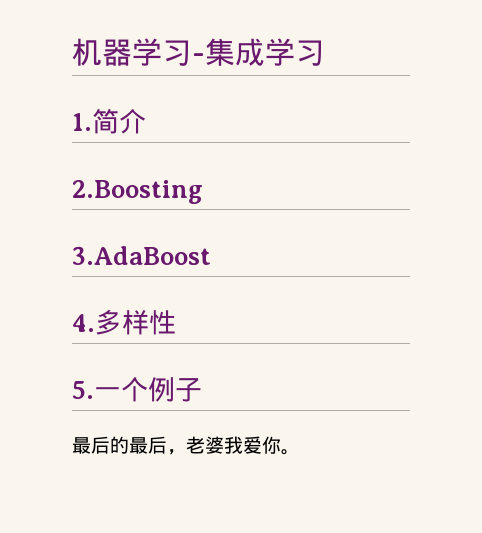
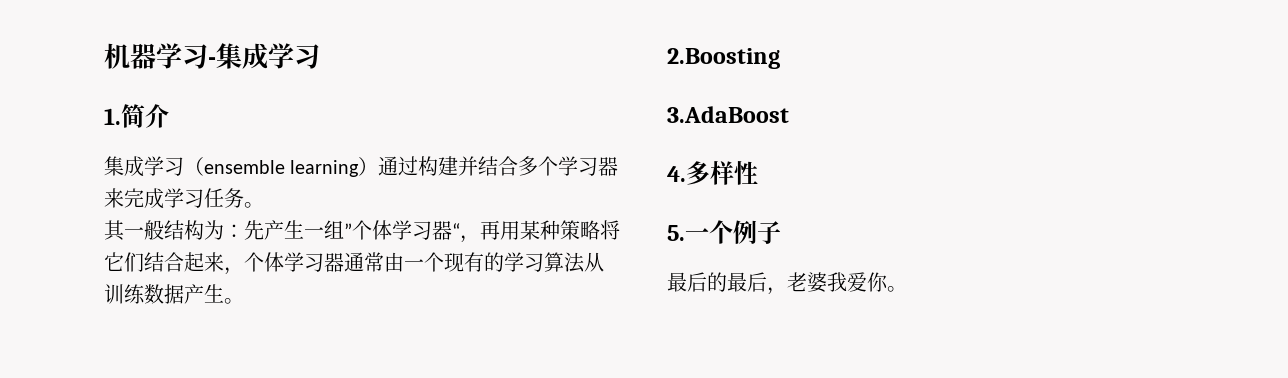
+ 集成学习（ensemble learning）通过构建并结合多个学习器来完成学习任务。
+ 其一般结构为：先产生一组”个体学习器“，再用某种策略将它们结合起来，个体学习器通常由一个现有的学习算法从训练数据产生。

